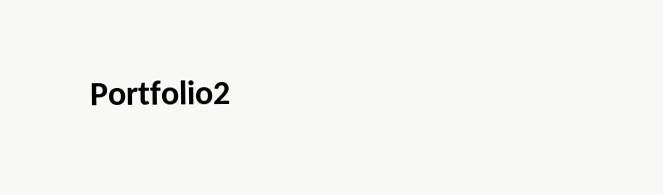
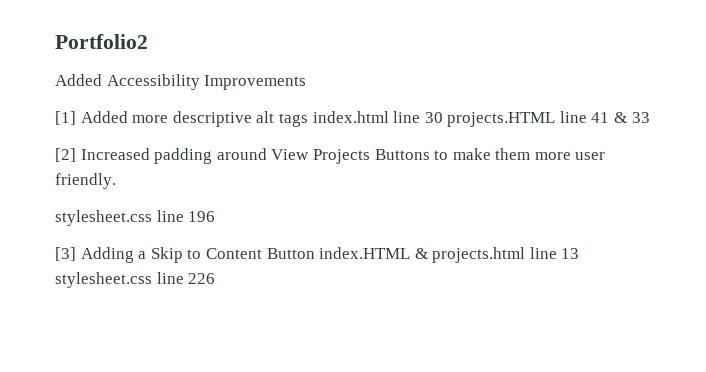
+ Added Accessibility Improvements
+ [1] Added more descriptive alt tags index.html line 30 projects.HTML line 41 & 33
+ [2] Increased padding around View Projects Buttons to make them more user friendly.
+ stylesheet.css line 196
+ [3] Adding a Skip to Content Button index.HTML & projects.html line 13 stylesheet.css line 226

